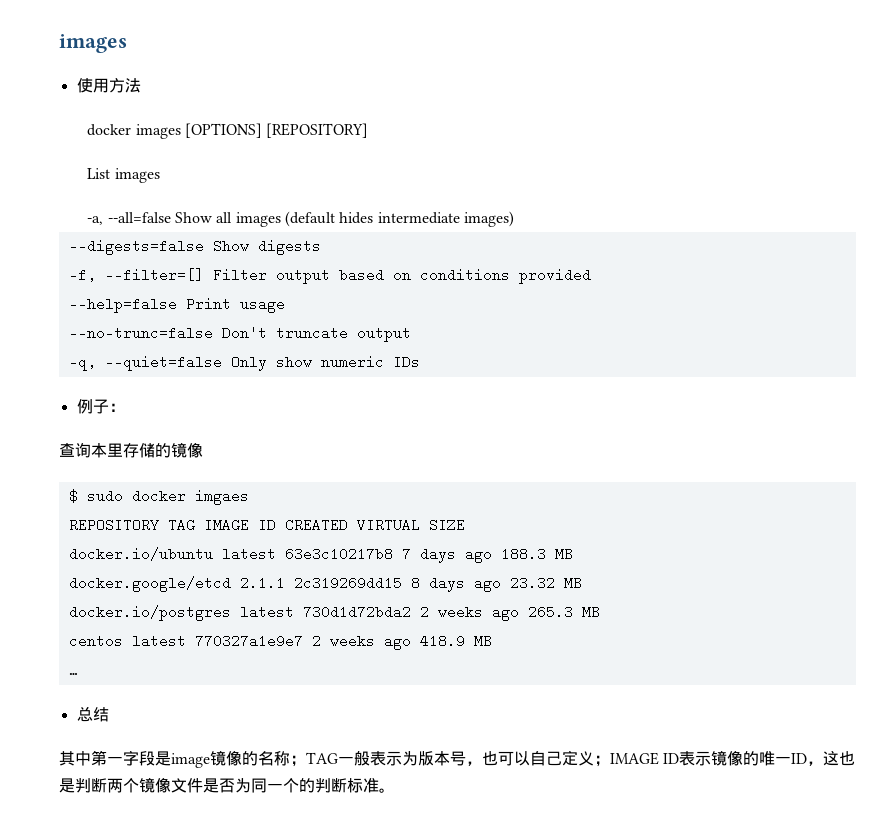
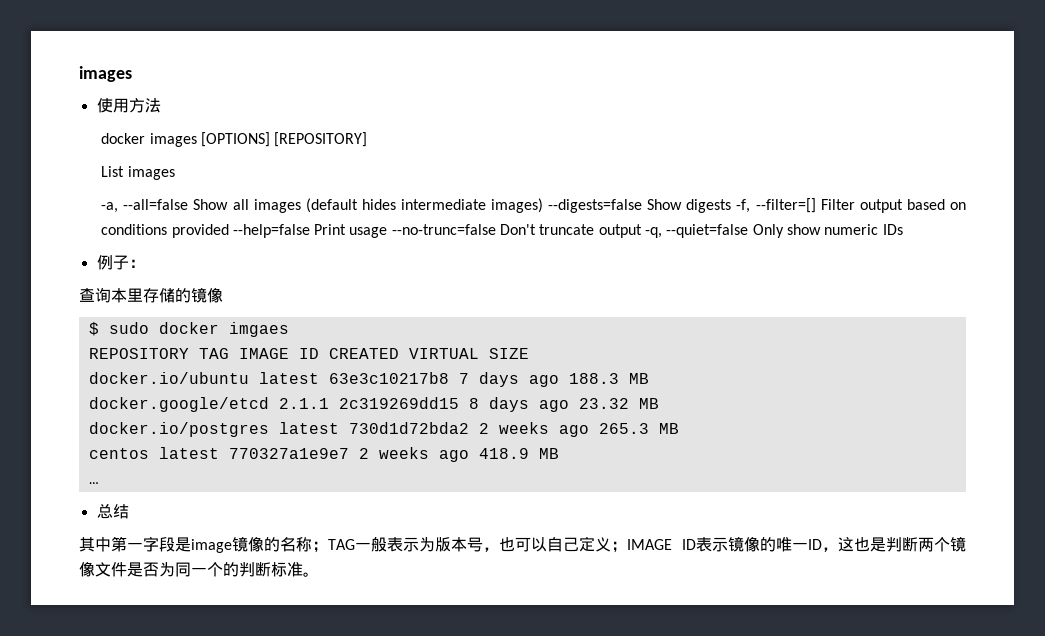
- -a, --all=false Show all images (default hides intermediate images)
- --digests=false Show digests
- -f, --filter=[] Filter output based on conditions provided
- --help=false Print usage
- --no-trunc=false Don't truncate output
- -q, --quiet=false Only show numeric IDs
+ -a, --all=false Show all images (default hides intermediate images) --digests=false Show digests -f, --filter=[] Filter output based on conditions provided --help=false Print usage --no-trunc=false Don't truncate output -q, --quiet=false Only show numeric IDs

